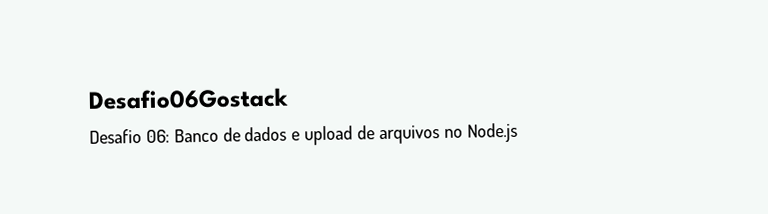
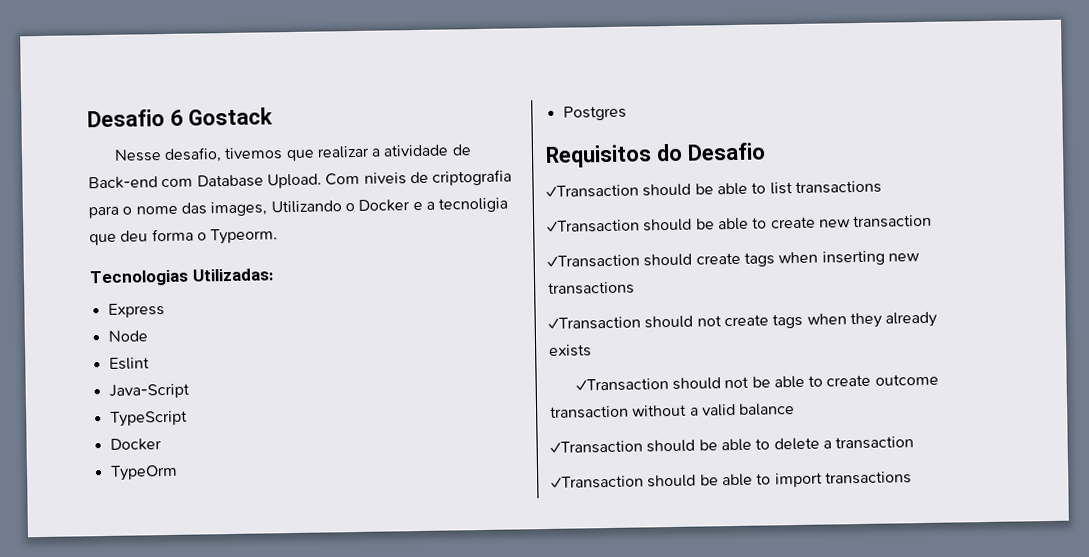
- Desafio06Gostack
- Desafio 06: Banco de dados e upload de arquivos no Node.js
+ Desafio 6 Gostack
+ Nesse desafio, tivemos que realizar a atividade de Back-end com Database Upload. Com niveis de criptografia para o nome das images, Utilizando o Docker e a tecnoligia que deu forma o Typeorm.
+ Tecnologias Utilizadas:
+ Express
+ Node
+ Eslint
+ Java-Script
+ TypeScript
+ Docker
+ TypeOrm
+ Postgres
+ Requisitos do Desafio
+ ✓Transaction should be able to list transactions
+ ✓Transaction should be able to create new transaction
+ ✓Transaction should create tags when inserting new transactions
+ ✓Transaction should not create tags when they already exists
+ ✓Transaction should not be able to create outcome transaction without a valid balance
+ ✓Transaction should be able to delete a transaction
+ ✓Transaction should be able to import transactions

